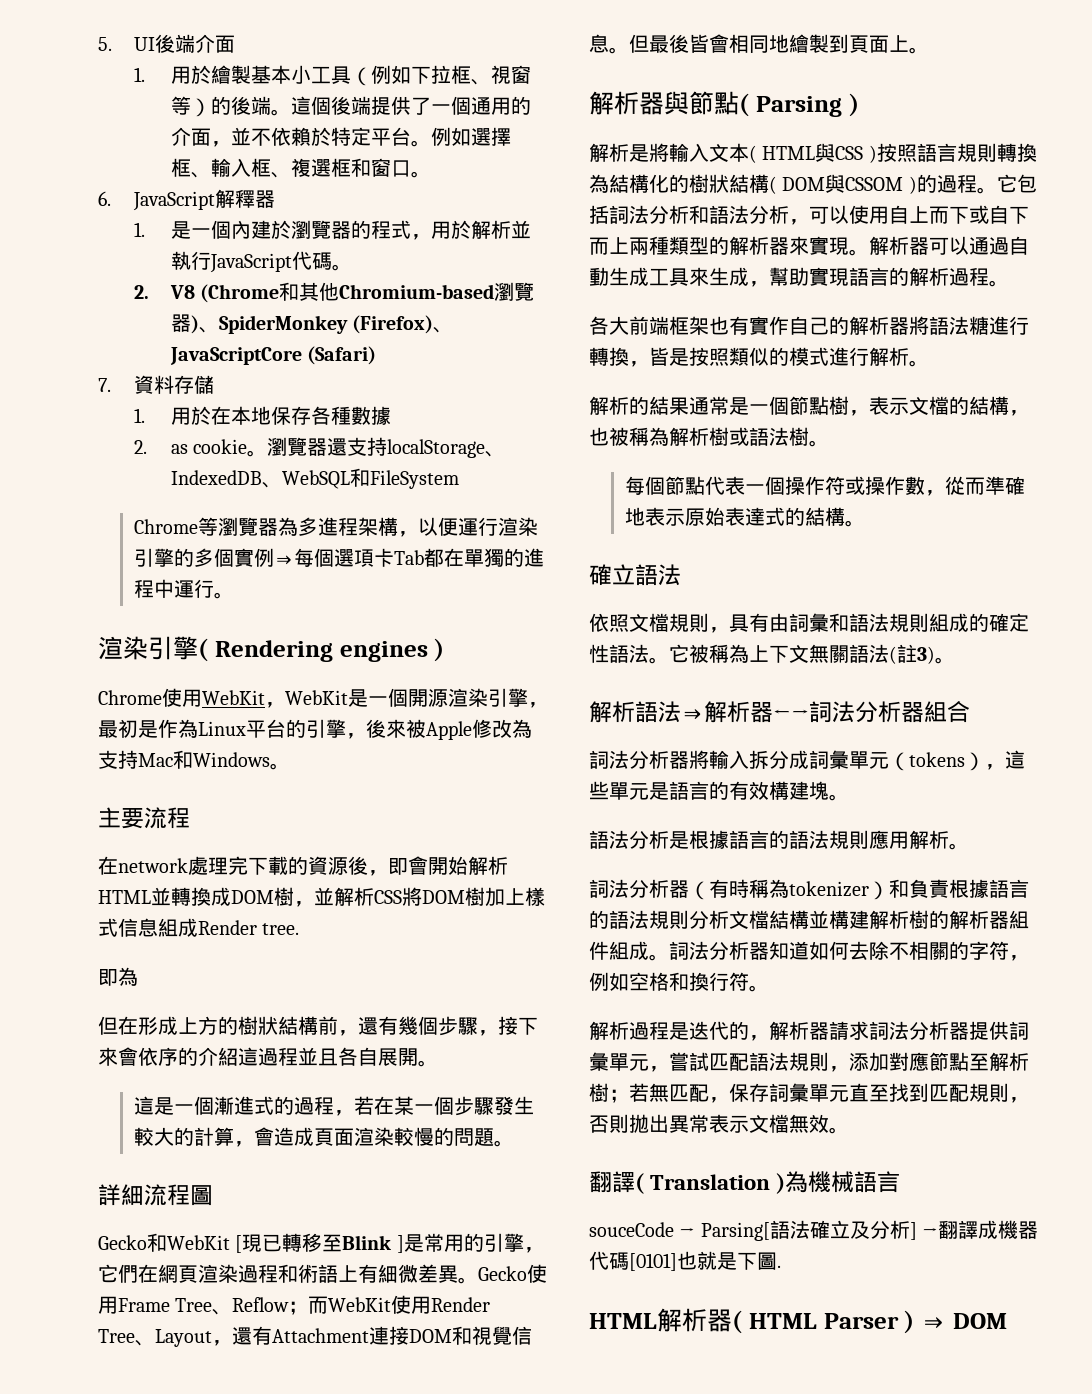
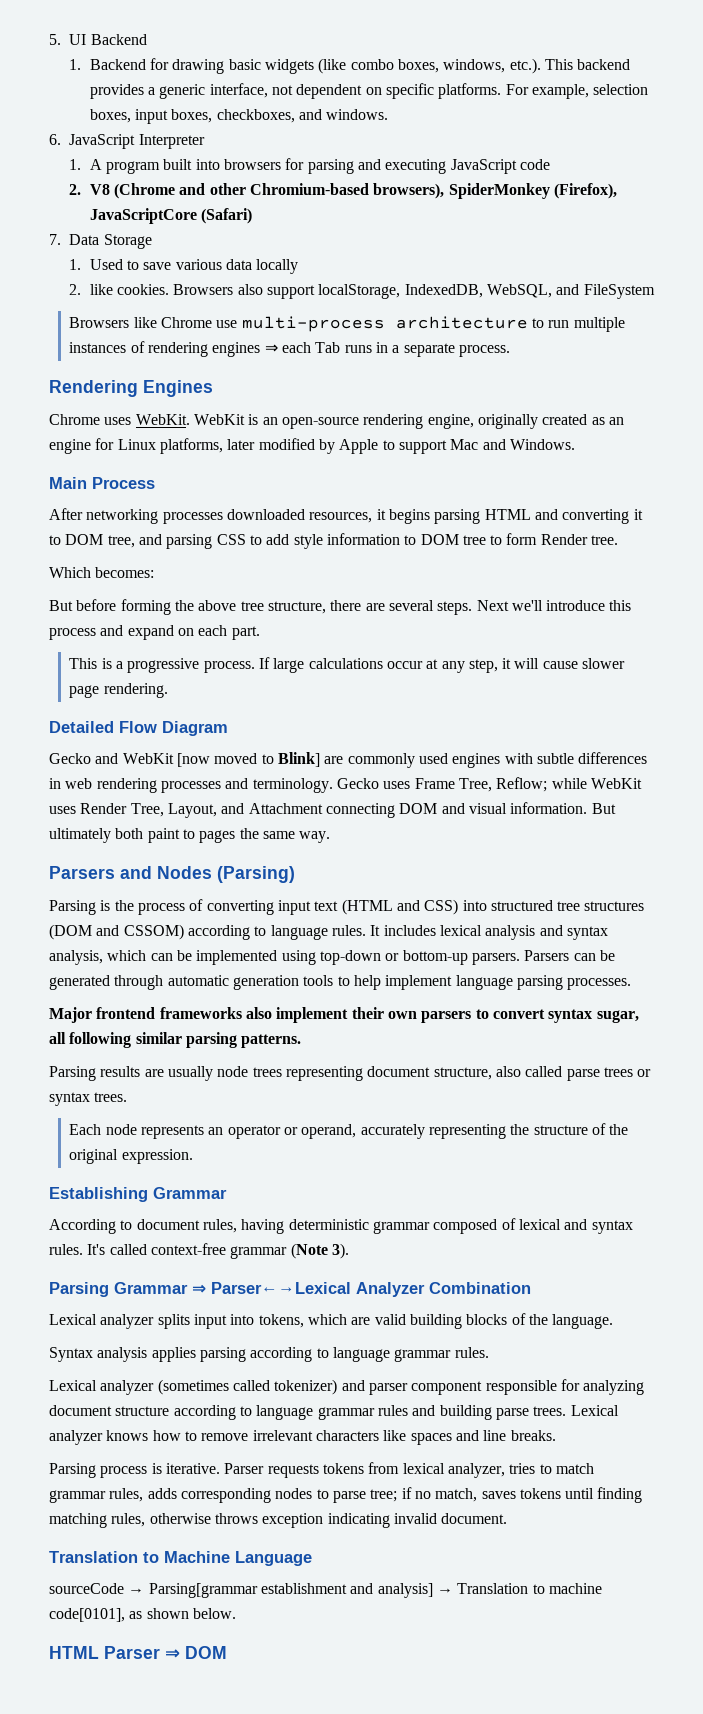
- 5. UI後端介面
- 1.用於繪製基本小工具（例如下拉框、視窗等）的後端。這個後端提供了一個通用的介面，並不依賴於特定平台。例如選擇框、輸入框、複選框和窗口。
+ 5. UI Backend
+ 1. Backend for drawing basic widgets (like combo boxes, windows, etc.). This backend provides a generic interface, not dependent on specific platforms. For example, selection boxes, input boxes, checkboxes, and windows.
- 6. JavaScript解釋器
- 1.是一個內建於瀏覽器的程式，用於解析並執行JavaScript代碼。
- 2. V8 (Chrome和其他Chromium-based瀏覽器)、SpiderMonkey (Firefox)、JavaScriptCore (Safari)
+ 6. JavaScript Interpreter
+ 1. A program built into browsers for parsing and executing JavaScript code
+ 2. V8 (Chrome and other Chromium-based browsers), SpiderMonkey (Firefox), JavaScriptCore (Safari)
- 7.資料存儲
- 1.用於在本地保存各種數據
- 2. as cookie。瀏覽器還支持localStorage、IndexedDB、WebSQL和FileSystem
- Chrome等瀏覽器為多進程架構，以便運行渲染引擎的多個實例⇒每個選項卡Tab都在單獨的進程中運行。
- 渲染引擎( Rendering engines )
- Chrome使用WebKit，WebKit是一個開源渲染引擎，最初是作為Linux平台的引擎，後來被Apple修改為支持Mac和Windows。
- 主要流程
- 在network處理完下載的資源後，即會開始解析HTML並轉換成DOM樹，並解析CSS將DOM樹加上樣式信息組成Render tree.
- 即為
- 但在形成上方的樹狀結構前，還有幾個步驟，接下來會依序的介紹這過程並且各自展開。
- 這是一個漸進式的過程，若在某一個步驟發生較大的計算，會造成頁面渲染較慢的問題。
- 詳細流程圖
- Gecko和WebKit [現已轉移至Blink ]是常用的引擎，它們在網頁渲染過程和術語上有細微差異。Gecko使用Frame Tree、Reflow；而WebKit使用Render Tree、Layout，還有Attachment連接DOM和視覺信息。但最後皆會相同地繪製到頁面上。
- 解析器與節點( Parsing )
- 解析是將輸入文本( HTML與CSS )按照語言規則轉換為結構化的樹狀結構( DOM與CSSOM )的過程。它包括詞法分析和語法分析，可以使用自上而下或自下而上兩種類型的解析器來實現。解析器可以通過自動生成工具來生成，幫助實現語言的解析過程。
- 各大前端框架也有實作自己的解析器將語法糖進行轉換，皆是按照類似的模式進行解析。
- 解析的結果通常是一個節點樹，表示文檔的結構，也被稱為解析樹或語法樹。
- 每個節點代表一個操作符或操作數，從而準確地表示原始表達式的結構。
- 確立語法
- 依照文檔規則，具有由詞彙和語法規則組成的確定性語法。它被稱為上下文無關語法(註3)。
- 解析語法⇒解析器←→詞法分析器組合
- 詞法分析器將輸入拆分成詞彙單元（tokens），這些單元是語言的有效構建塊。
- 語法分析是根據語言的語法規則應用解析。
- 詞法分析器（有時稱為tokenizer）和負責根據語言的語法規則分析文檔結構並構建解析樹的解析器組件組成。詞法分析器知道如何去除不相關的字符，例如空格和換行符。
- 解析過程是迭代的，解析器請求詞法分析器提供詞彙單元，嘗試匹配語法規則，添加對應節點至解析樹；若無匹配，保存詞彙單元直至找到匹配規則，否則拋出異常表示文檔無效。
- 翻譯( Translation )為機械語言
- souceCode → Parsing[語法確立及分析] →翻譯成機器代碼[0101]也就是下圖.
- HTML解析器( HTML Parser ) ⇒ DOM
+ 7. Data Storage
+ 1. Used to save various data locally
+ 2. like cookies. Browsers also support localStorage, IndexedDB, WebSQL, and FileSystem
+ Browsers like Chrome use multi-process architecture to run multiple instances of rendering engines ⇒ each Tab runs in a separate process.
+ Rendering Engines
+ Chrome uses WebKit. WebKit is an open-source rendering engine, originally created as an engine for Linux platforms, later modified by Apple to support Mac and Windows.
+ Main Process
+ After networking processes downloaded resources, it begins parsing HTML and converting it to DOM tree, and parsing CSS to add style information to DOM tree to form Render tree.
+ Which becomes:
+ But before forming the above tree structure, there are several steps. Next we'll introduce this process and expand on each part.
+ This is a progressive process. If large calculations occur at any step, it will cause slower page rendering.
+ Detailed Flow Diagram
+ Gecko and WebKit [now moved to Blink] are commonly used engines with subtle differences in web rendering processes and terminology. Gecko uses Frame Tree, Reflow; while WebKit uses Render Tree, Layout, and Attachment connecting DOM and visual information. But ultimately both paint to pages the same way.
+ Parsers and Nodes (Parsing)
+ Parsing is the process of converting input text (HTML and CSS) into structured tree structures (DOM and CSSOM) according to language rules. It includes lexical analysis and syntax analysis, which can be implemented using top-down or bottom-up parsers. Parsers can be generated through automatic generation tools to help implement language parsing processes.
+ Major frontend frameworks also implement their own parsers to convert syntax sugar, all following similar parsing patterns.
+ Parsing results are usually node trees representing document structure, also called parse trees or syntax trees.
+ Each node represents an operator or operand, accurately representing the structure of the original expression.
+ Establishing Grammar
+ According to document rules, having deterministic grammar composed of lexical and syntax rules. It's called context-free grammar (Note 3).
+ Parsing Grammar ⇒ Parser←→Lexical Analyzer Combination
+ Lexical analyzer splits input into tokens, which are valid building blocks of the language.
+ Syntax analysis applies parsing according to language grammar rules.
+ Lexical analyzer (sometimes called tokenizer) and parser component responsible for analyzing document structure according to language grammar rules and building parse trees. Lexical analyzer knows how to remove irrelevant characters like spaces and line breaks.
+ Parsing process is iterative. Parser requests tokens from lexical analyzer, tries to match grammar rules, adds corresponding nodes to parse tree; if no match, saves tokens until finding matching rules, otherwise throws exception indicating invalid document.
+ Translation to Machine Language
+ sourceCode → Parsing[grammar establishment and analysis] → Translation to machine code[0101], as shown below.
+ HTML Parser ⇒ DOM

